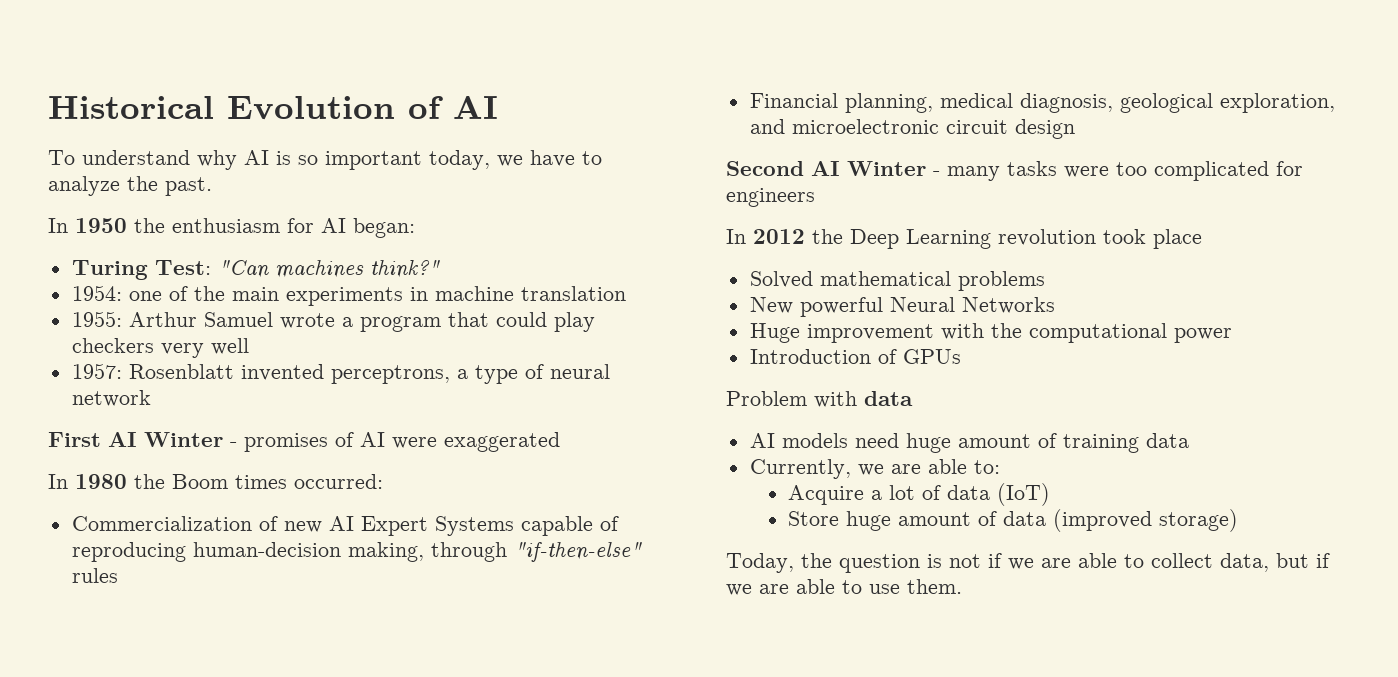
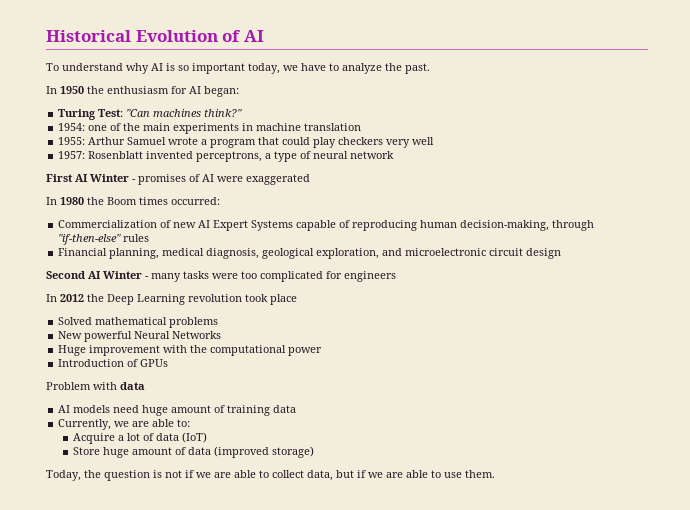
- Commercialization of new AI Expert Systems capable of reproducing human-decision making, through "if-then-else" rules
+ Commercialization of new AI Expert Systems capable of reproducing human decision-making, through "if-then-else" rules

